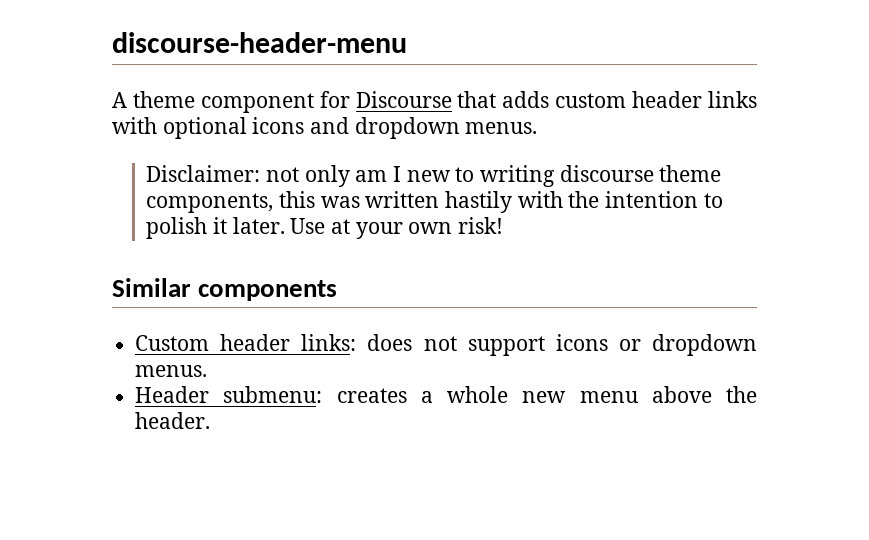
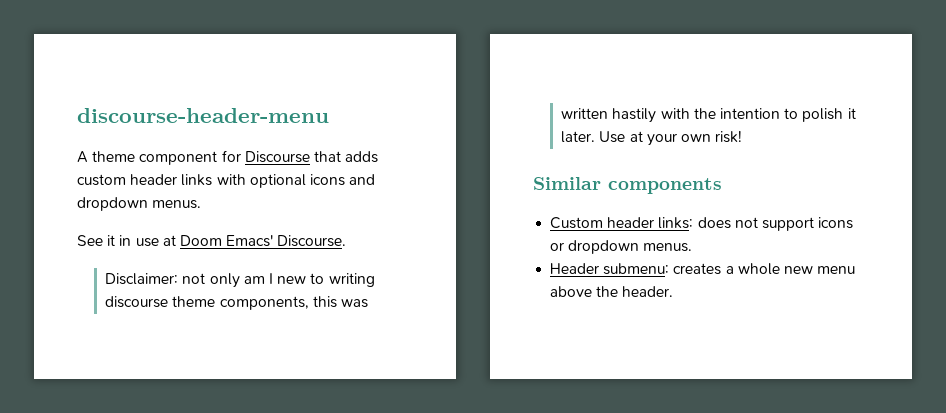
+ See it in use at Doom Emacs' Discourse.

